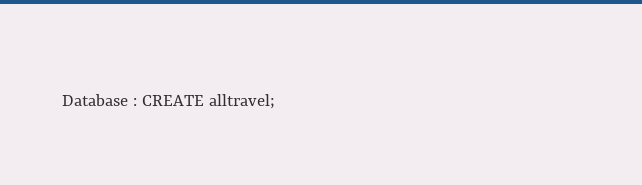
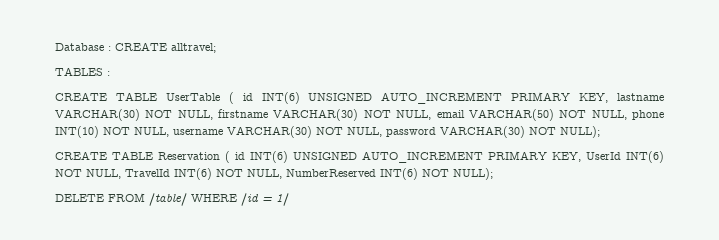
+ TABLES :
+ CREATE TABLE UserTable ( id INT(6) UNSIGNED AUTO_INCREMENT PRIMARY KEY, lastname VARCHAR(30) NOT NULL, firstname VARCHAR(30) NOT NULL, email VARCHAR(50) NOT NULL, phone INT(10) NOT NULL, username VARCHAR(30) NOT NULL, password VARCHAR(30) NOT NULL);
+ CREATE TABLE Reservation ( id INT(6) UNSIGNED AUTO_INCREMENT PRIMARY KEY, UserId INT(6) NOT NULL, TravelId INT(6) NOT NULL, NumberReserved INT(6) NOT NULL);
+ DELETE FROM /table/ WHERE /id = 1/

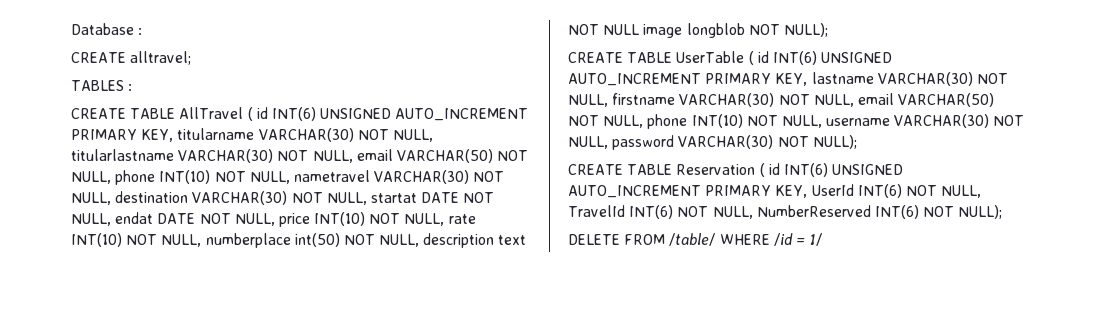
- Database : CREATE alltravel;
+ Database :
+ CREATE alltravel;
+ CREATE TABLE AllTravel ( id INT(6) UNSIGNED AUTO_INCREMENT PRIMARY KEY, titularname VARCHAR(30) NOT NULL, titularlastname VARCHAR(30) NOT NULL, email VARCHAR(50) NOT NULL, phone INT(10) NOT NULL, nametravel VARCHAR(30) NOT NULL, destination VARCHAR(30) NOT NULL, startat DATE NOT NULL, endat DATE NOT NULL, price INT(10) NOT NULL, rate INT(10) NOT NULL, numberplace int(50) NOT NULL, description text NOT NULL image longblob NOT NULL);

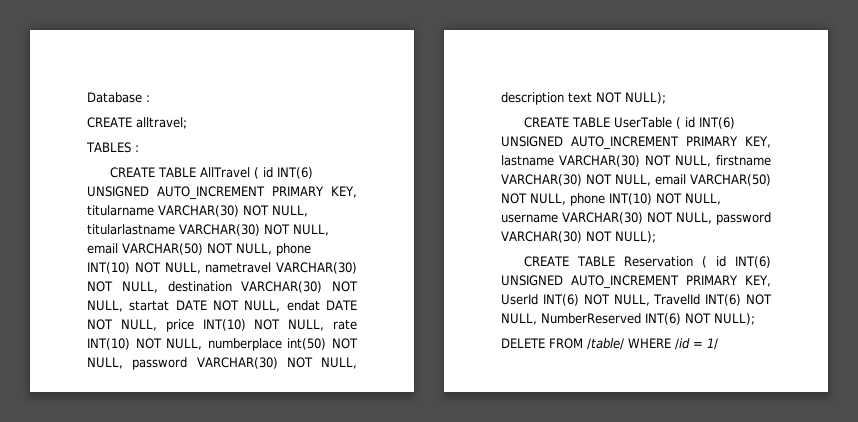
- CREATE TABLE AllTravel ( id INT(6) UNSIGNED AUTO_INCREMENT PRIMARY KEY, titularname VARCHAR(30) NOT NULL, titularlastname VARCHAR(30) NOT NULL, email VARCHAR(50) NOT NULL, phone INT(10) NOT NULL, nametravel VARCHAR(30) NOT NULL, destination VARCHAR(30) NOT NULL, startat DATE NOT NULL, endat DATE NOT NULL, price INT(10) NOT NULL, rate INT(10) NOT NULL, numberplace int(50) NOT NULL, description text NOT NULL image longblob NOT NULL);
+ CREATE TABLE AllTravel ( id INT(6) UNSIGNED AUTO_INCREMENT PRIMARY KEY, titularname VARCHAR(30) NOT NULL, titularlastname VARCHAR(30) NOT NULL, email VARCHAR(50) NOT NULL, phone INT(10) NOT NULL, nametravel VARCHAR(30) NOT NULL, destination VARCHAR(30) NOT NULL, startat DATE NOT NULL, endat DATE NOT NULL, price INT(10) NOT NULL, rate INT(10) NOT NULL, numberplace int(50) NOT NULL, password VARCHAR(30) NOT NULL, description text NOT NULL);

